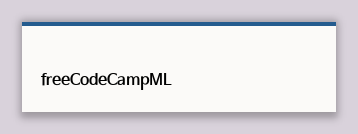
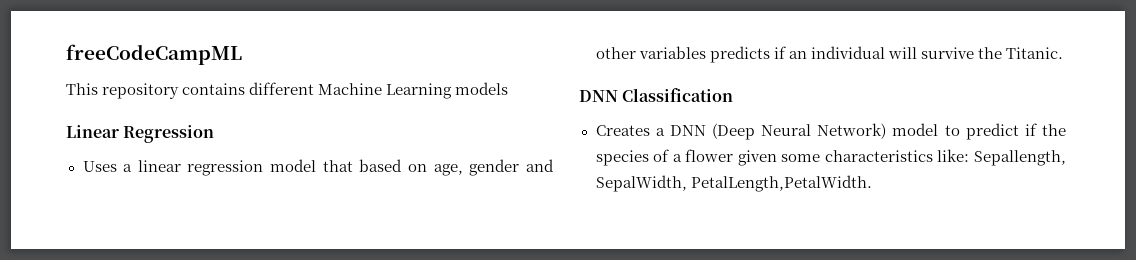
+ This repository contains different Machine Learning models
+ Linear Regression
+ Uses a linear regression model that based on age, gender and other variables predicts if an individual will survive the Titanic.
+ DNN Classification
+ Creates a DNN (Deep Neural Network) model to predict if the species of a flower given some characteristics like: Sepallength, SepalWidth, PetalLength,PetalWidth.

